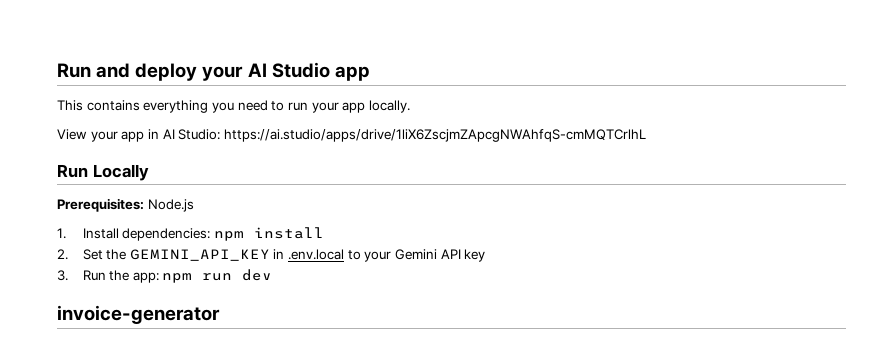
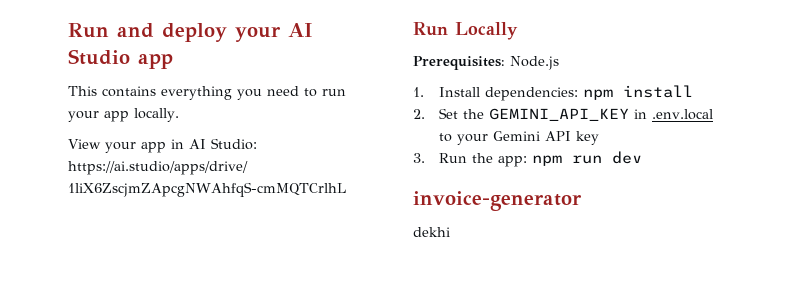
+ dekhi

